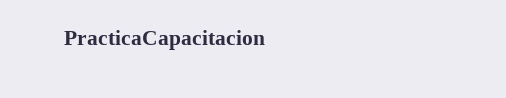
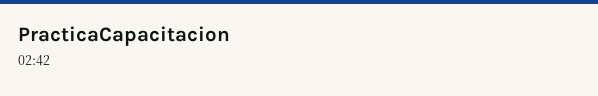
+ 02:42

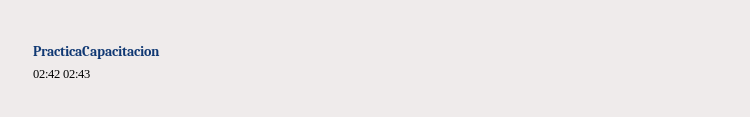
- 02:42
+ 02:42 02:43

